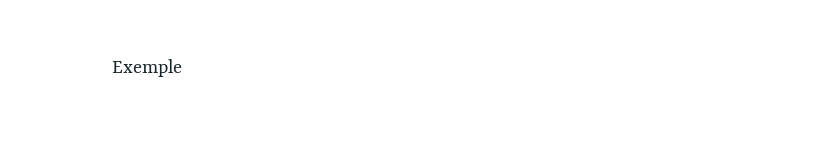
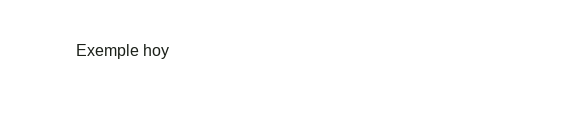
- Exemple
+ Exemple hoy

